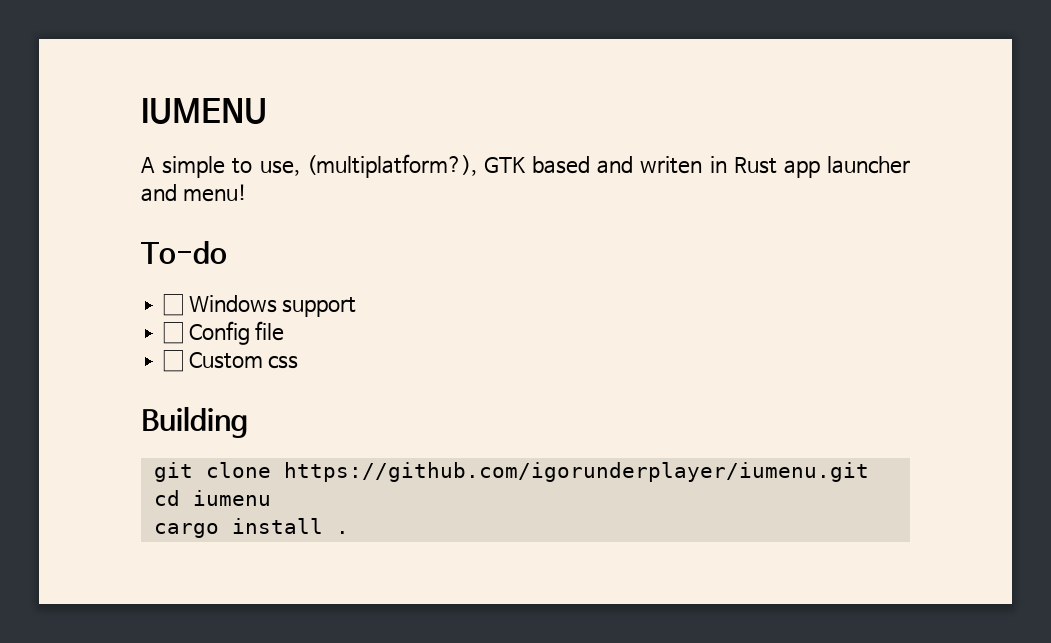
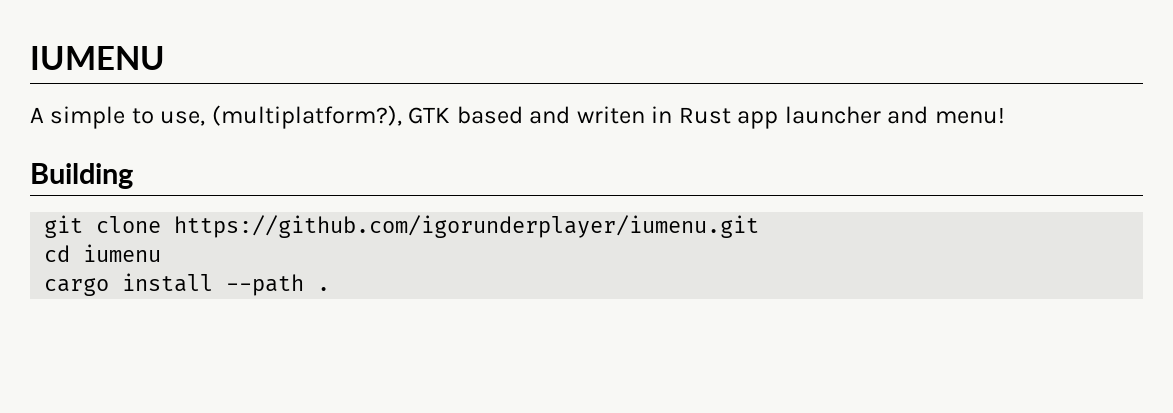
- To-do
- ☐ Windows support
- ☐ Config file
- ☐ Custom css
- cargo install .
+ cargo install --path .

